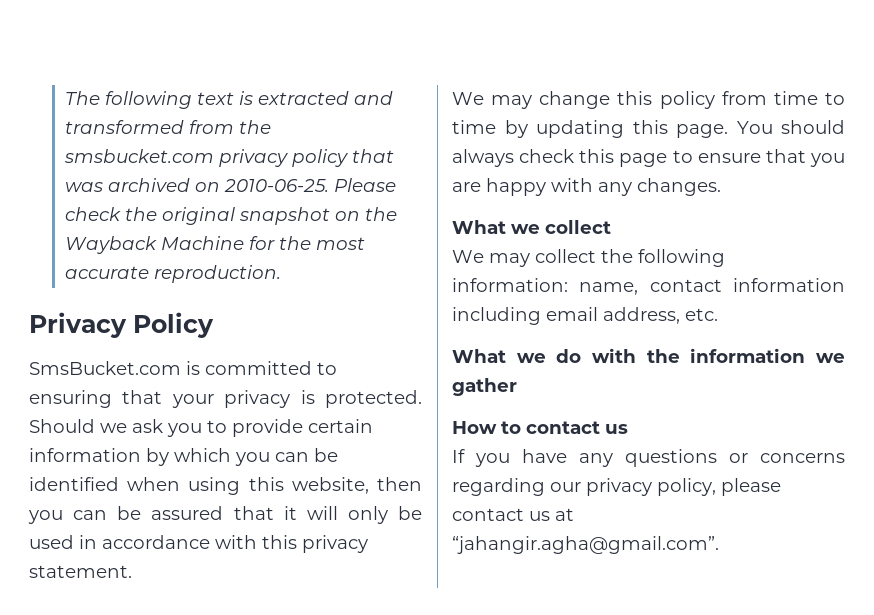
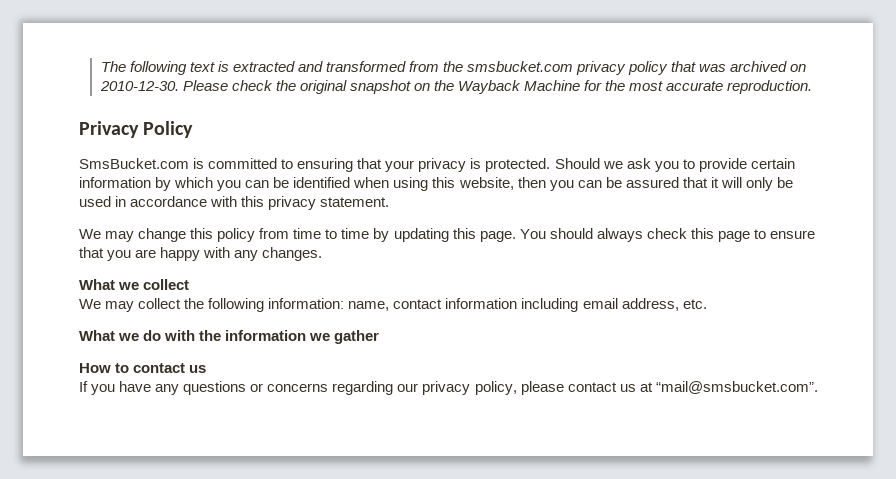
- The following text is extracted and transformed from the smsbucket.com privacy policy that was archived on 2010-06-25.
+ The following text is extracted and transformed from the smsbucket.com privacy policy that was archived on 2010-12-30.
- If you have any questions or concerns regarding our privacy policy, please contact us at “jahangir.agha@gmail.com”.
+ If you have any questions or concerns regarding our privacy policy, please contact us at “mail@smsbucket.com”.

